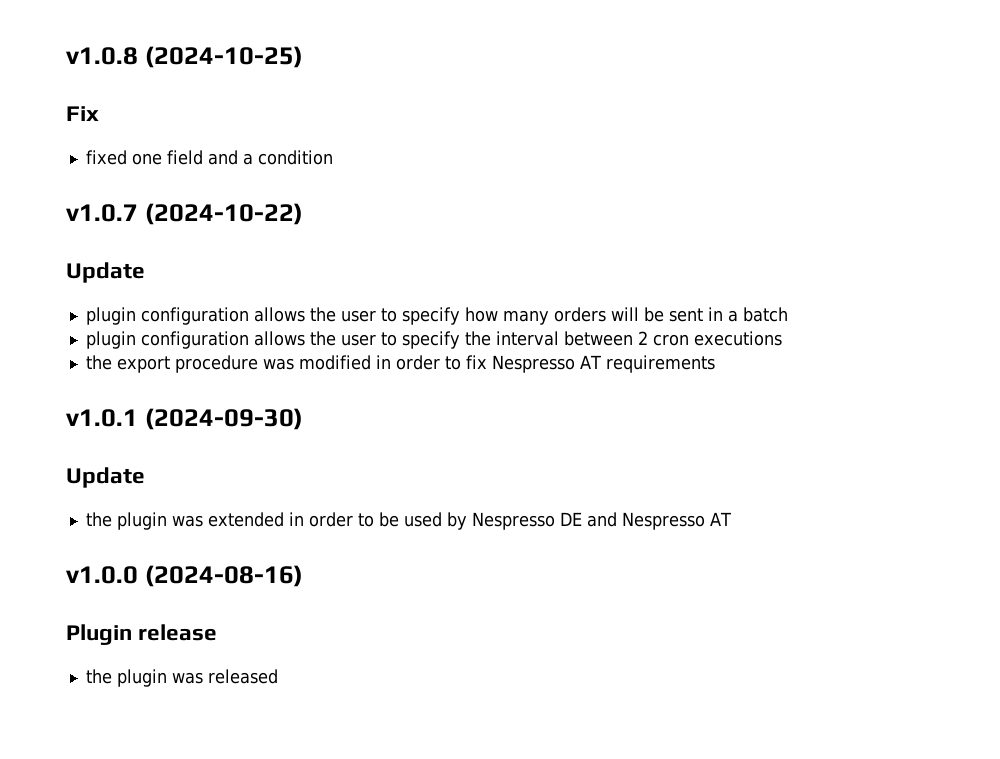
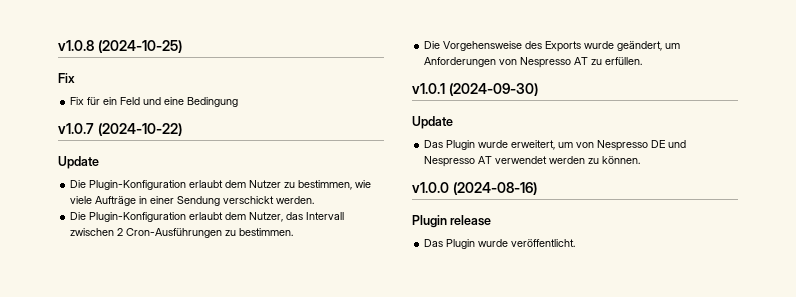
- fixed one field and a condition
+ Fix für ein Feld und eine Bedingung
  v1.0.7 (2024-10-22)
  Update
- plugin configuration allows the user to specify how many orders will be sent in a batch
- plugin configuration allows the user to specify the interval between 2 cron executions
- the export procedure was modified in order to fix Nespresso AT requirements
+ Die Plugin-Konfiguration erlaubt dem Nutzer zu bestimmen, wie viele Aufträge in einer Sendung verschickt werden.
+ Die Plugin-Konfiguration erlaubt dem Nutzer, das Intervall zwischen 2 Cron-Ausführungen zu bestimmen.
+ Die Vorgehensweise des Exports wurde geändert, um Anforderungen von Nespresso AT zu erfüllen.
  v1.0.1 (2024-09-30)
  Update
- the plugin was extended in order to be used by Nespresso DE and Nespresso AT
+ Das Plugin wurde erweitert, um von Nespresso DE und Nespresso AT verwendet werden zu können.
- the plugin was released
+ Das Plugin wurde veröffentlicht.

